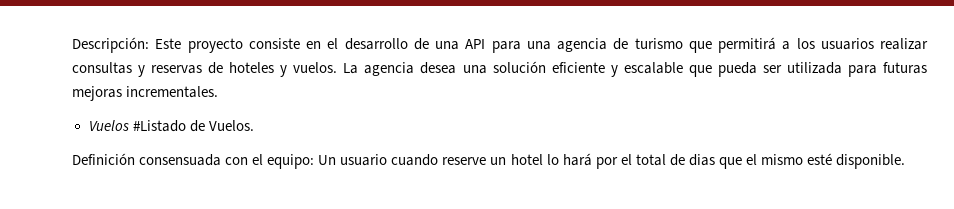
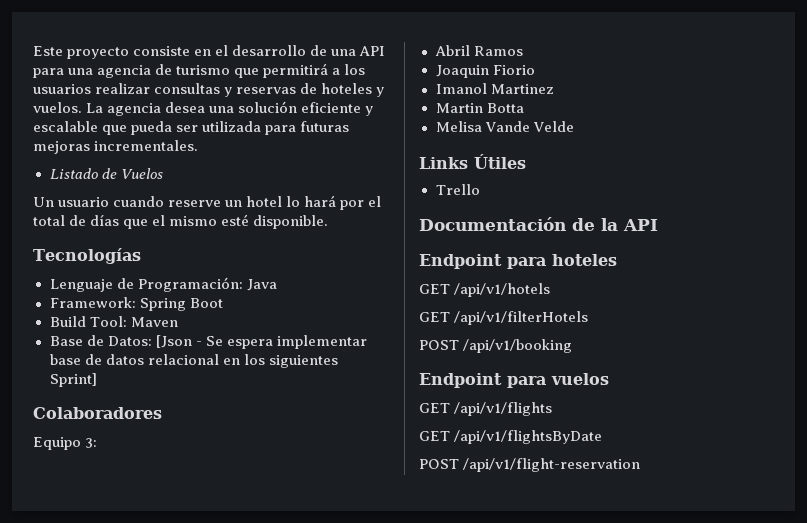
- Descripción: Este proyecto consiste en el desarrollo de una API para una agencia de turismo que permitirá a los usuarios realizar consultas y reservas de hoteles y vuelos.
+ Este proyecto consiste en el desarrollo de una API para una agencia de turismo que permitirá a los usuarios realizar consultas y reservas de hoteles y vuelos.
- Vuelos #Listado de Vuelos.
- Definición consensuada con el equipo: Un usuario cuando reserve un hotel lo hará por el total de dias que el mismo esté disponible.
+ Listado de Vuelos
+ Un usuario cuando reserve un hotel lo hará por el total de días que el mismo esté disponible.
+ Tecnologías
+ Lenguaje de Programación: Java
+ Framework: Spring Boot
+ Build Tool: Maven
+ Base de Datos: [Json - Se espera implementar base de datos relacional en los siguientes Sprint]
+ Colaboradores
+ Equipo 3:
+ Abril Ramos
+ Joaquin Fiorio
+ Imanol Martinez
+ Martin Botta
+ Melisa Vande Velde
+ Links Útiles
+ Trello
+ Documentación de la API
+ Endpoint para hoteles
+ GET /api/v1/hotels
+ GET /api/v1/filterHotels
+ POST /api/v1/booking
+ Endpoint para vuelos
+ GET /api/v1/flights
+ GET /api/v1/flightsByDate
+ POST /api/v1/flight-reservation

